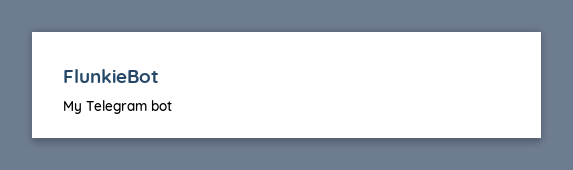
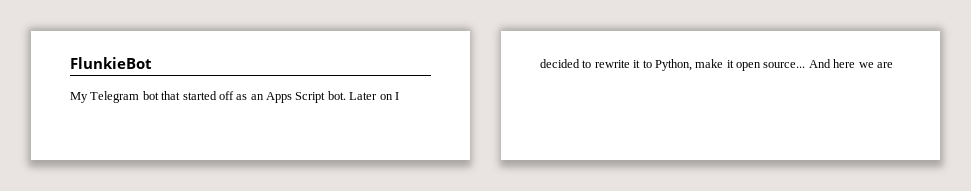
- My Telegram bot
+ My Telegram bot that started off as an Apps Script bot. Later on I decided to rewrite it to Python, make it open source... And here we are

